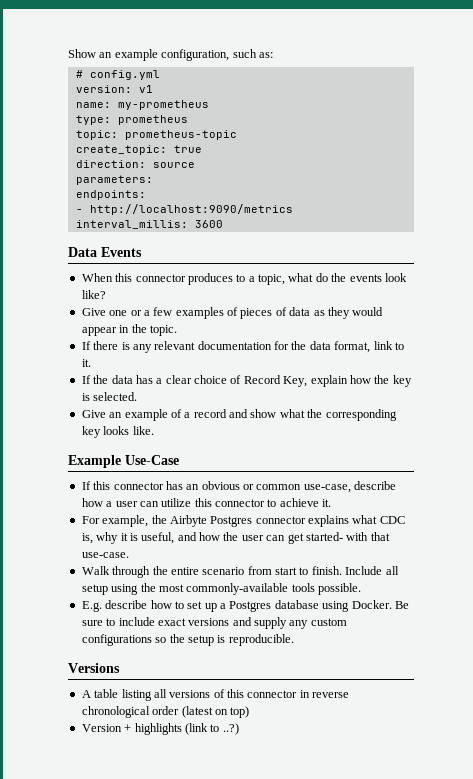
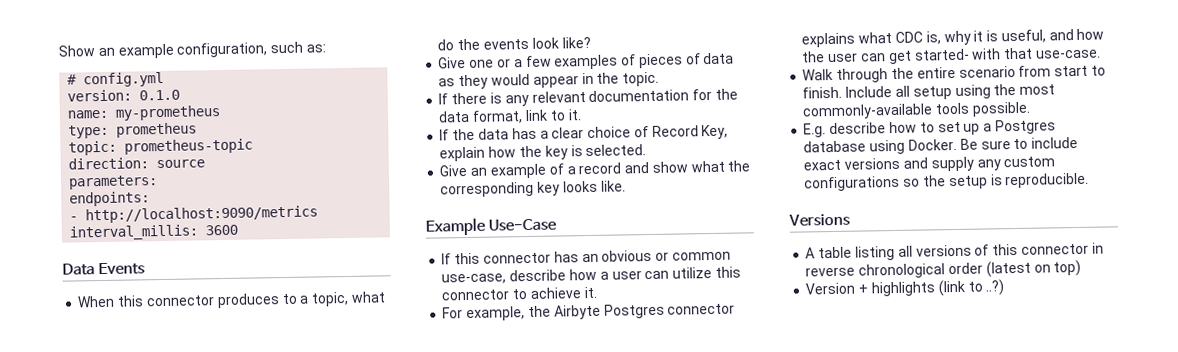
- version: v1
+ version: 0.1.0
- create_topic: true

